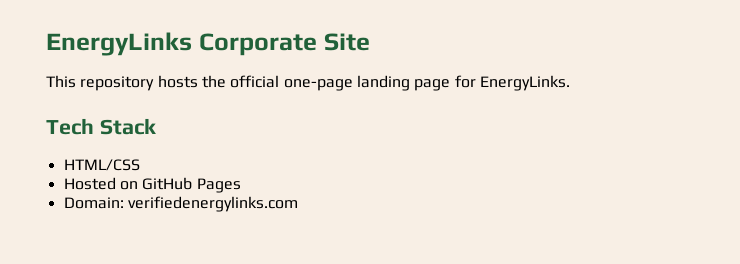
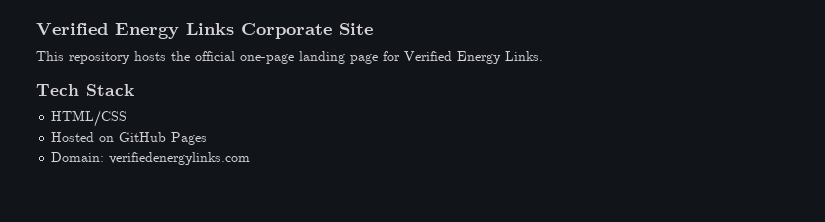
- EnergyLinks Corporate Site
+ Verified Energy Links Corporate Site
- This repository hosts the official one-page landing page for EnergyLinks.
+ This repository hosts the official one-page landing page for Verified Energy Links.

